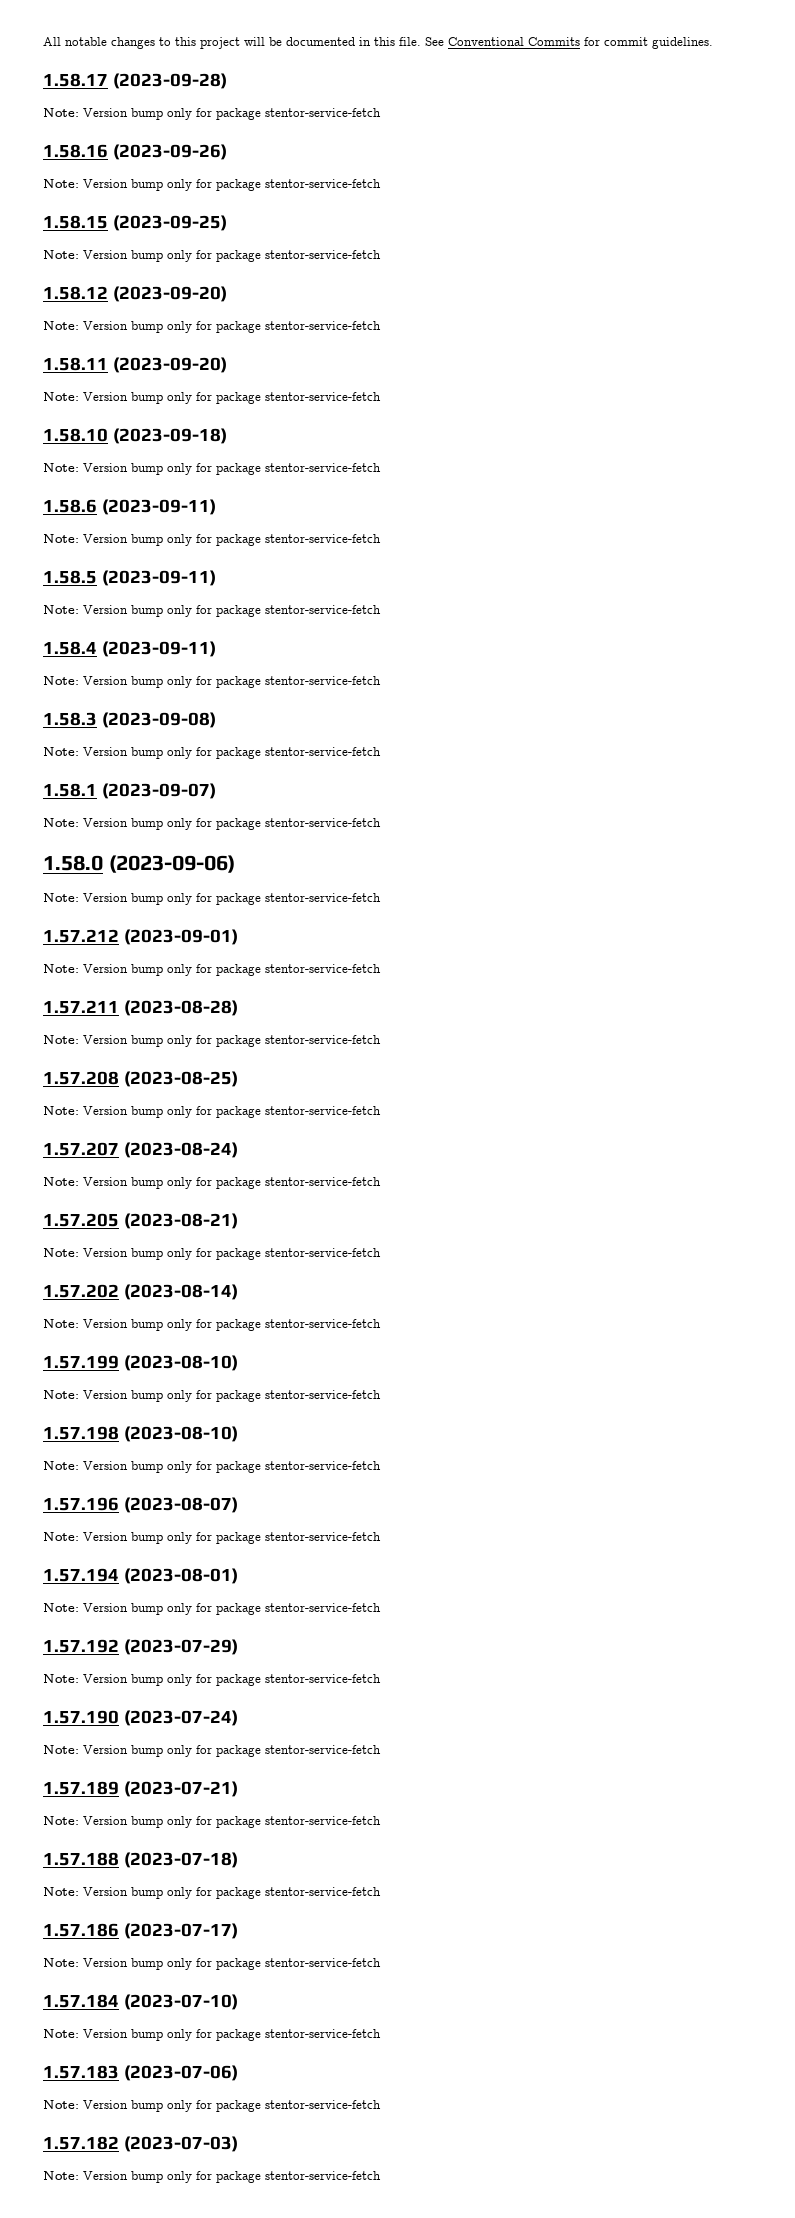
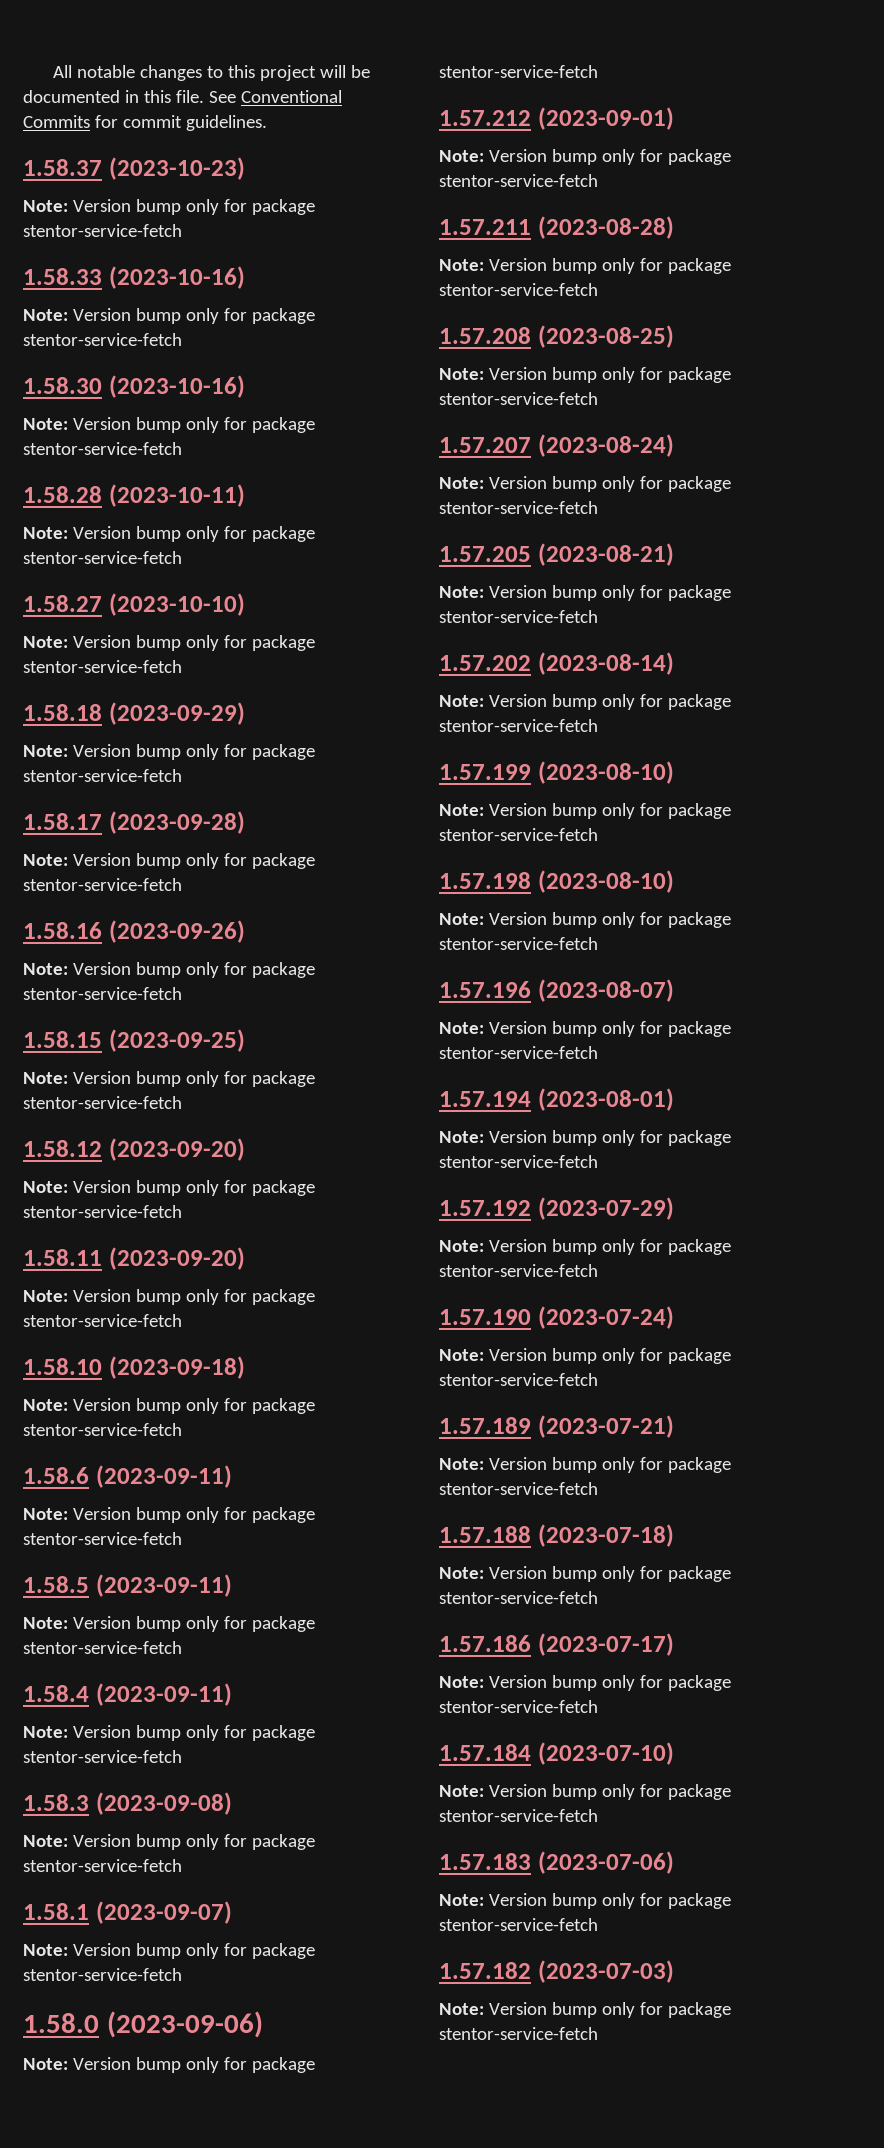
+ 1.58.37 (2023-10-23)
+ Note: Version bump only for package stentor-service-fetch
+ 1.58.33 (2023-10-16)
+ Note: Version bump only for package stentor-service-fetch
+ 1.58.30 (2023-10-16)
+ Note: Version bump only for package stentor-service-fetch
+ 1.58.28 (2023-10-11)
+ Note: Version bump only for package stentor-service-fetch
+ 1.58.27 (2023-10-10)
+ Note: Version bump only for package stentor-service-fetch
+ 1.58.18 (2023-09-29)
+ Note: Version bump only for package stentor-service-fetch

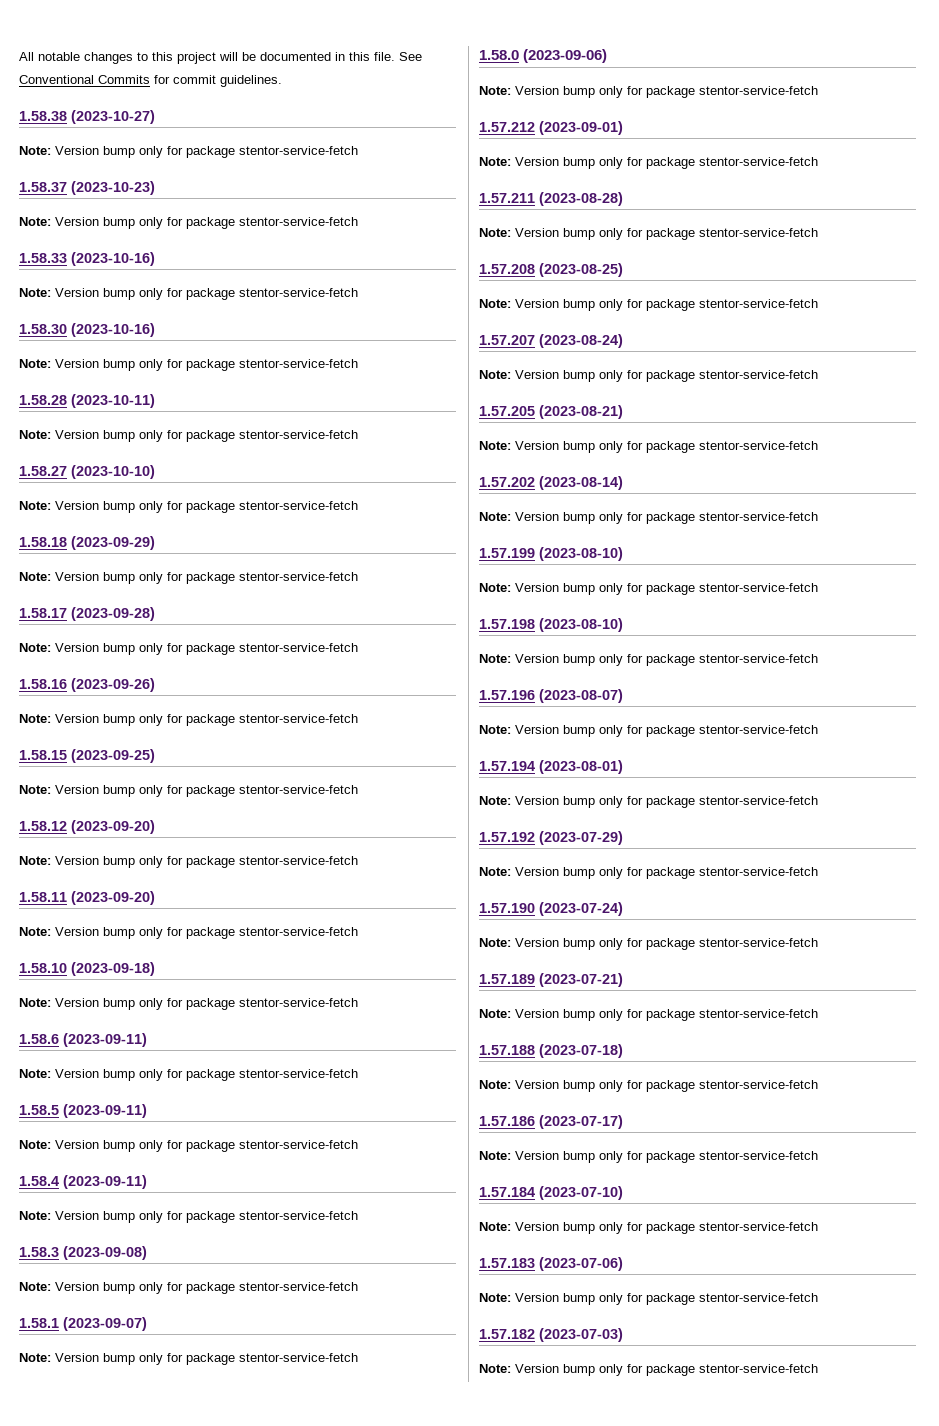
+ 1.58.38 (2023-10-27)
+ Note: Version bump only for package stentor-service-fetch

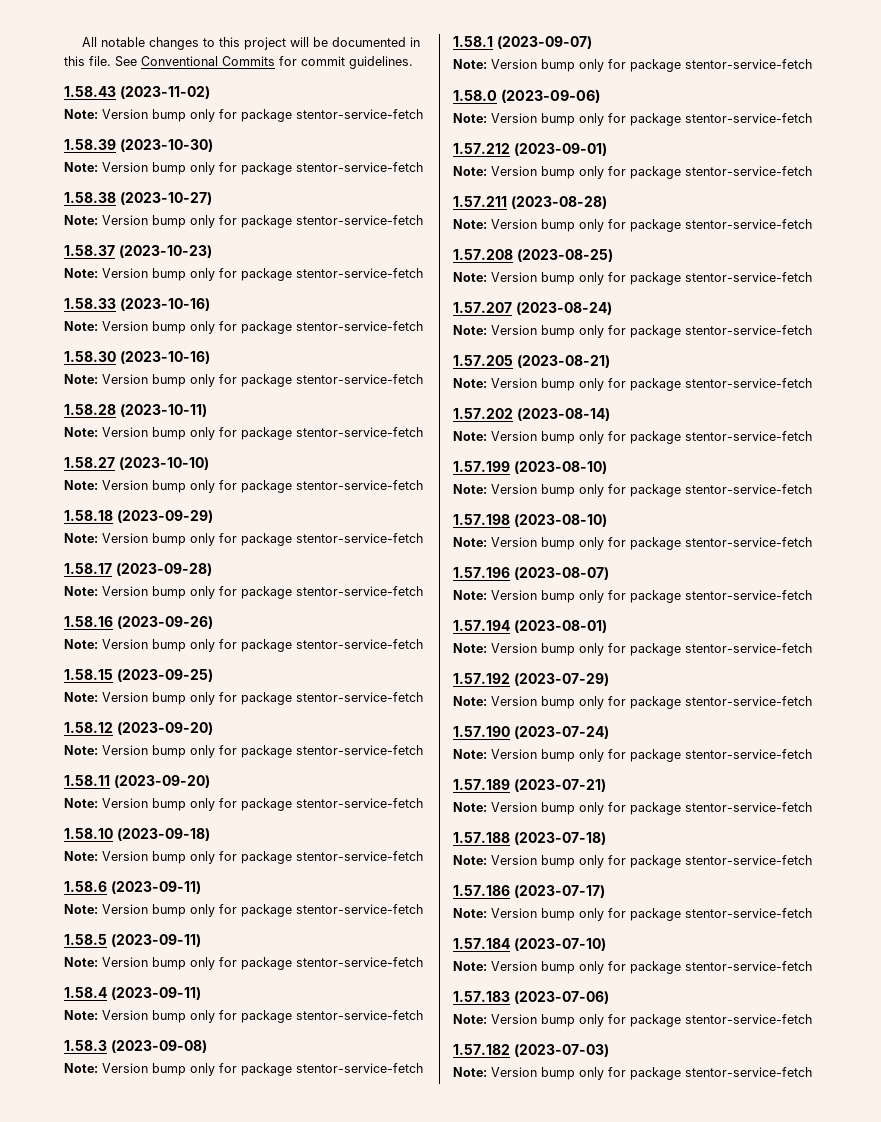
+ 1.58.43 (2023-11-02)
+ Note: Version bump only for package stentor-service-fetch
+ 1.58.39 (2023-10-30)
+ Note: Version bump only for package stentor-service-fetch

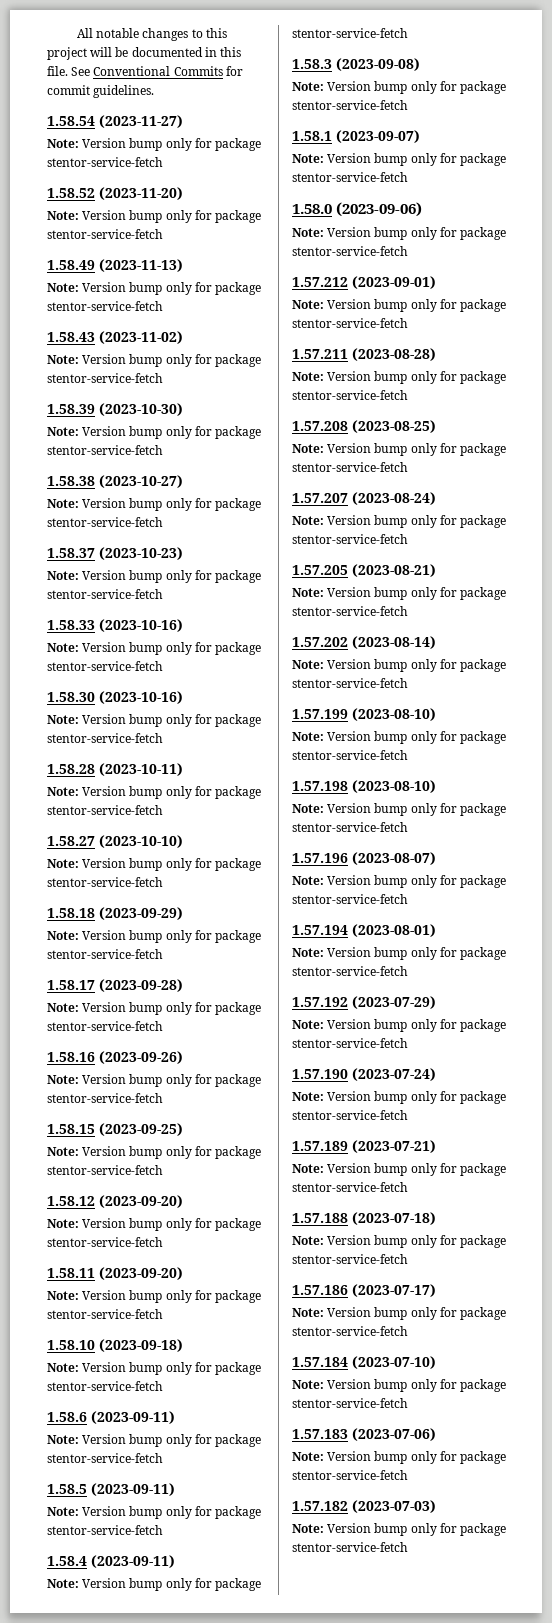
+ 1.58.54 (2023-11-27)
+ Note: Version bump only for package stentor-service-fetch
+ 1.58.52 (2023-11-20)
+ Note: Version bump only for package stentor-service-fetch
+ 1.58.49 (2023-11-13)
+ Note: Version bump only for package stentor-service-fetch

